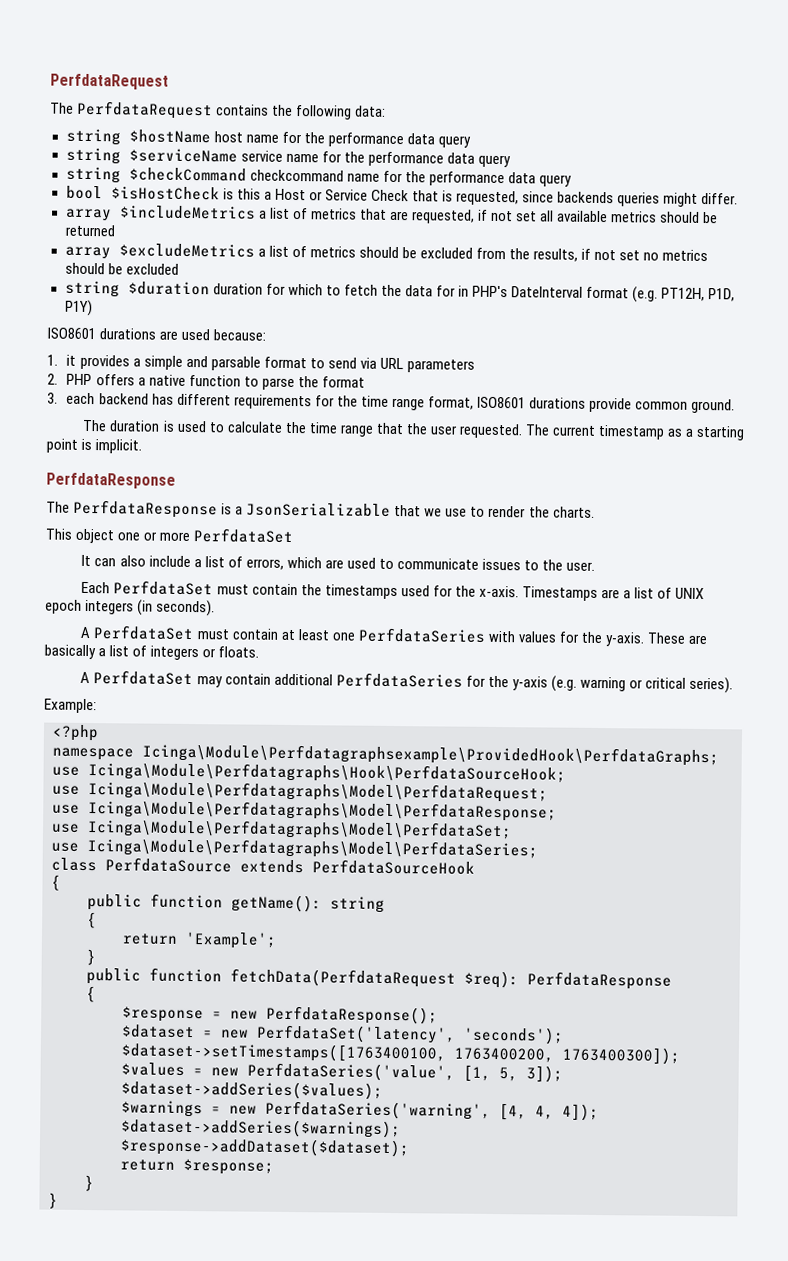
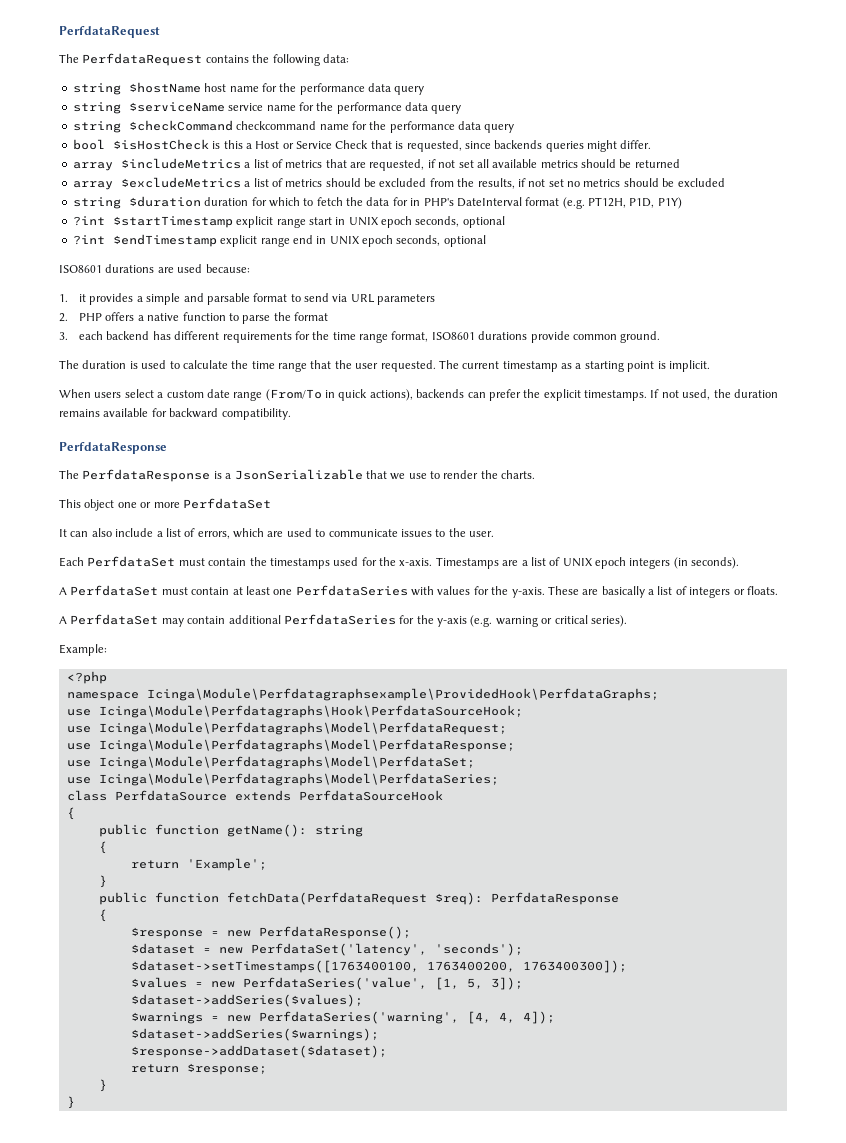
+ ?int $startTimestamp explicit range start in UNIX epoch seconds, optional
+ ?int $endTimestamp explicit range end in UNIX epoch seconds, optional
+ When users select a custom date range (From/To in quick actions), backends can prefer the explicit timestamps. If not used, the duration remains available for backward compatibility.

